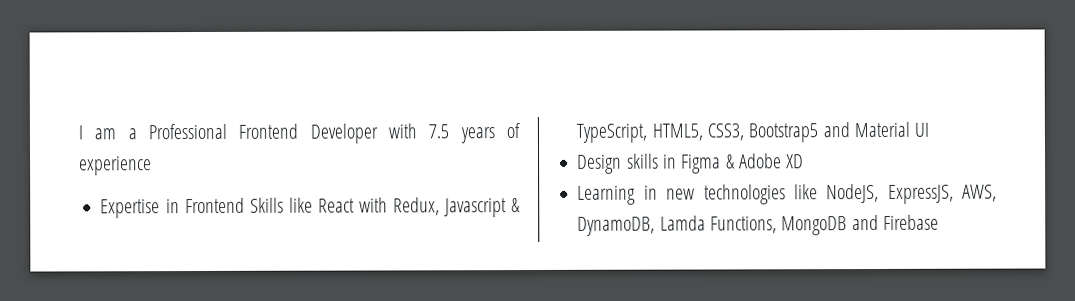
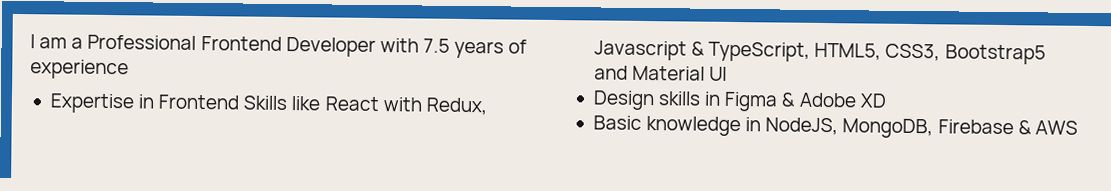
- Learning in new technologies like NodeJS, ExpressJS, AWS, DynamoDB, Lamda Functions, MongoDB and Firebase
+ Basic knowledge in NodeJS, MongoDB, Firebase & AWS

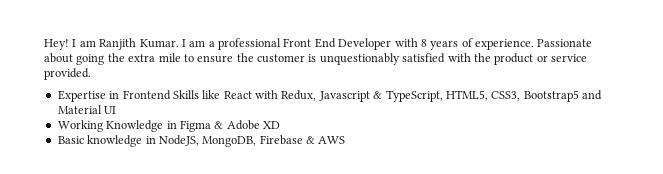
- I am a Professional Frontend Developer with 7.5 years of experience
+ Hey! I am Ranjith Kumar. I am a professional Front End Developer with 8 years of experience. Passionate about going the extra mile to ensure the customer is unquestionably satisfied with the product or service provided.
- Design skills in Figma & Adobe XD
+ Working Knowledge in Figma & Adobe XD

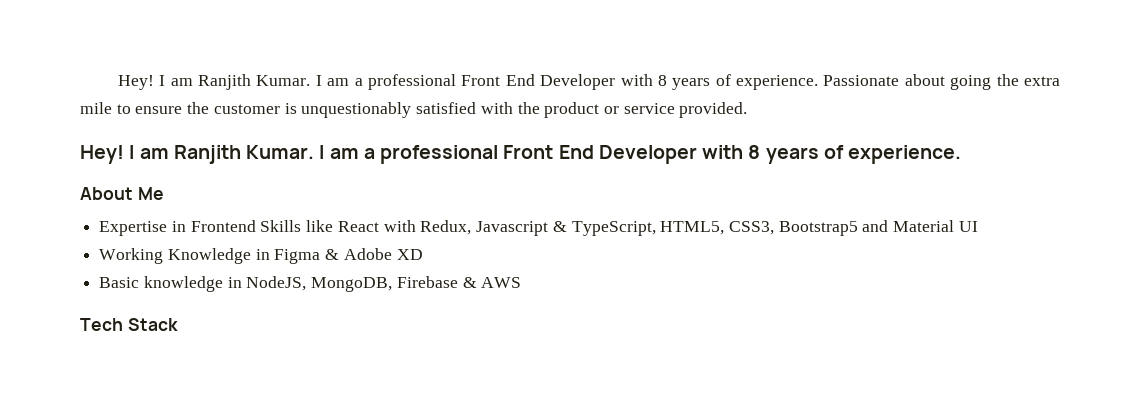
  Passionate about going the extra mile to ensure the customer is unquestionably satisfied with the product or service provided.
+ Hey! I am Ranjith Kumar. I am a professional Front End Developer with 8 years of experience.
+ About Me
+ Tech Stack

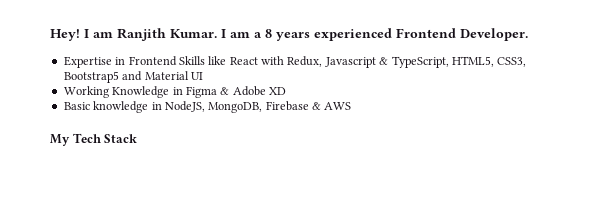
- Hey! I am Ranjith Kumar. I am a professional Front End Developer with 8 years of experience. Passionate about going the extra mile to ensure the customer is unquestionably satisfied with the product or service provided.
- Hey! I am Ranjith Kumar. I am a professional Front End Developer with 8 years of experience.
- About Me
+ Hey! I am Ranjith Kumar. I am a 8 years experienced Frontend Developer.
- Tech Stack
+ My Tech Stack

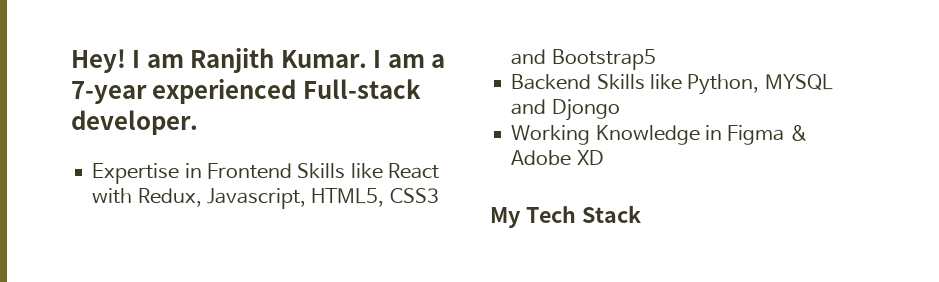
- I am a 8 years experienced Frontend Developer.
+ I am a 7-year experienced Full-stack developer.
- Expertise in Frontend Skills like React with Redux, Javascript & TypeScript, HTML5, CSS3, Bootstrap5 and Material UI
+ Expertise in Frontend Skills like React with Redux, Javascript, HTML5, CSS3 and Bootstrap5
+ Backend Skills like Python, MYSQL and Djongo
- Basic knowledge in NodeJS, MongoDB, Firebase & AWS

